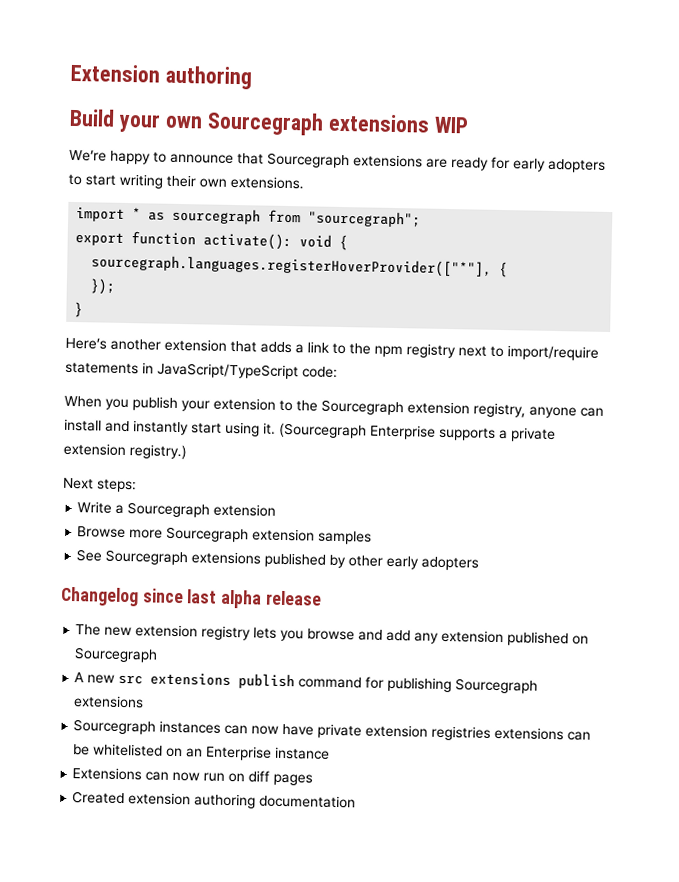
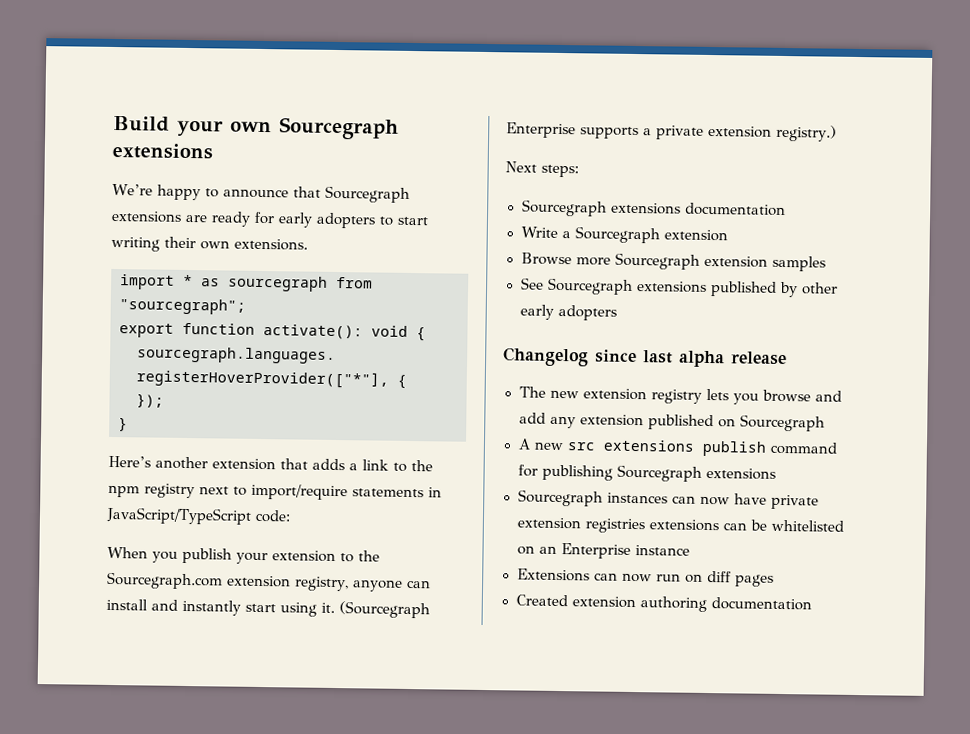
- Extension authoring
- Build your own Sourcegraph extensions WIP
+ Build your own Sourcegraph extensions
- When you publish your extension to the Sourcegraph extension registry, anyone can install and instantly start using it.
+ When you publish your extension to the Sourcegraph.com extension registry, anyone can install and instantly start using it.
+ Sourcegraph extensions documentation

